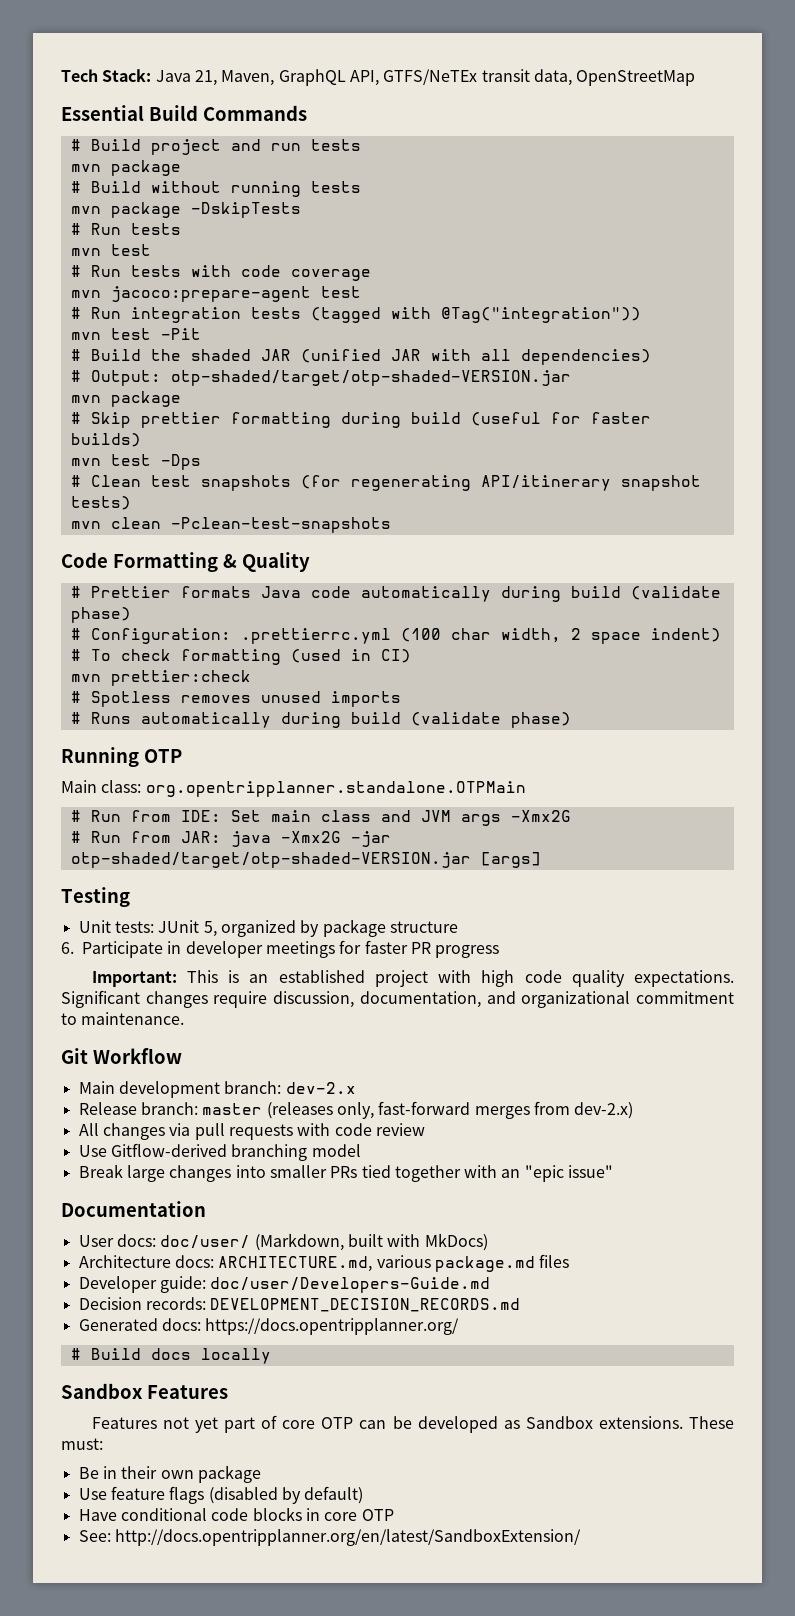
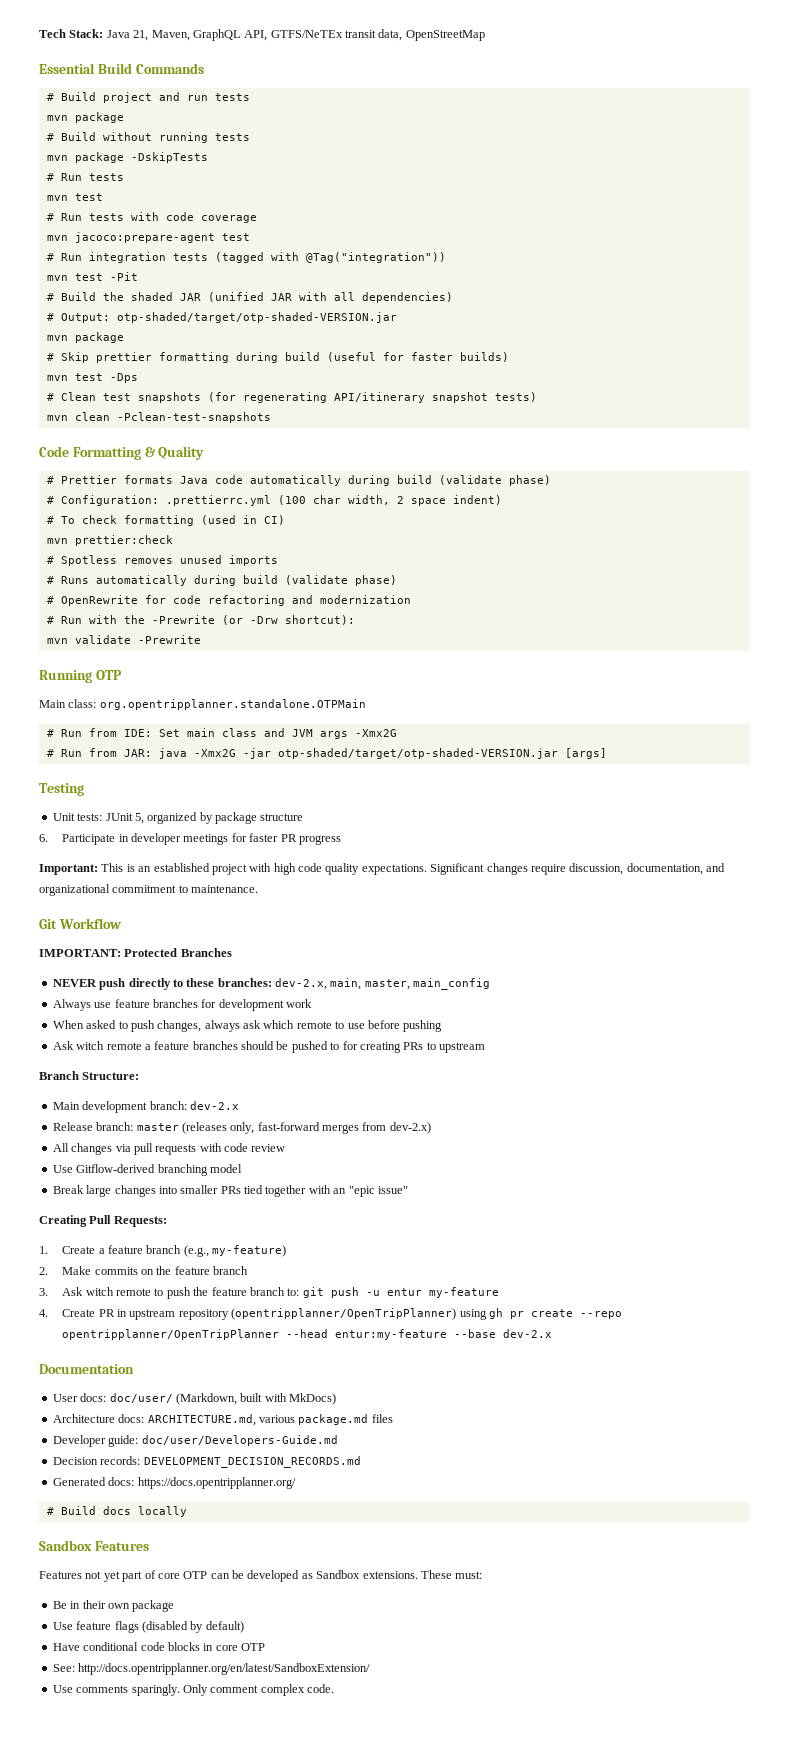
+ # OpenRewrite for code refactoring and modernization
+ # Run with the -Prewrite (or -Drw shortcut):
+ mvn validate -Prewrite
+ IMPORTANT: Protected Branches
+ NEVER push directly to these branches: dev-2.x, main, master, main_config
+ Always use feature branches for development work
+ When asked to push changes, always ask which remote to use before pushing
+ Ask witch remote a feature branches should be pushed to for creating PRs to upstream
+ Branch Structure:
+ Creating Pull Requests:
+ 1. Create a feature branch (e.g., my-feature)
+ 2. Make commits on the feature branch
+ 3. Ask witch remote to push the feature branch to: git push -u entur my-feature
+ 4. Create PR in upstream repository (opentripplanner/OpenTripPlanner) using gh pr create --repo opentripplanner/OpenTripPlanner --head entur:my-feature --base dev-2.x
+ Use comments sparingly. Only comment complex code.

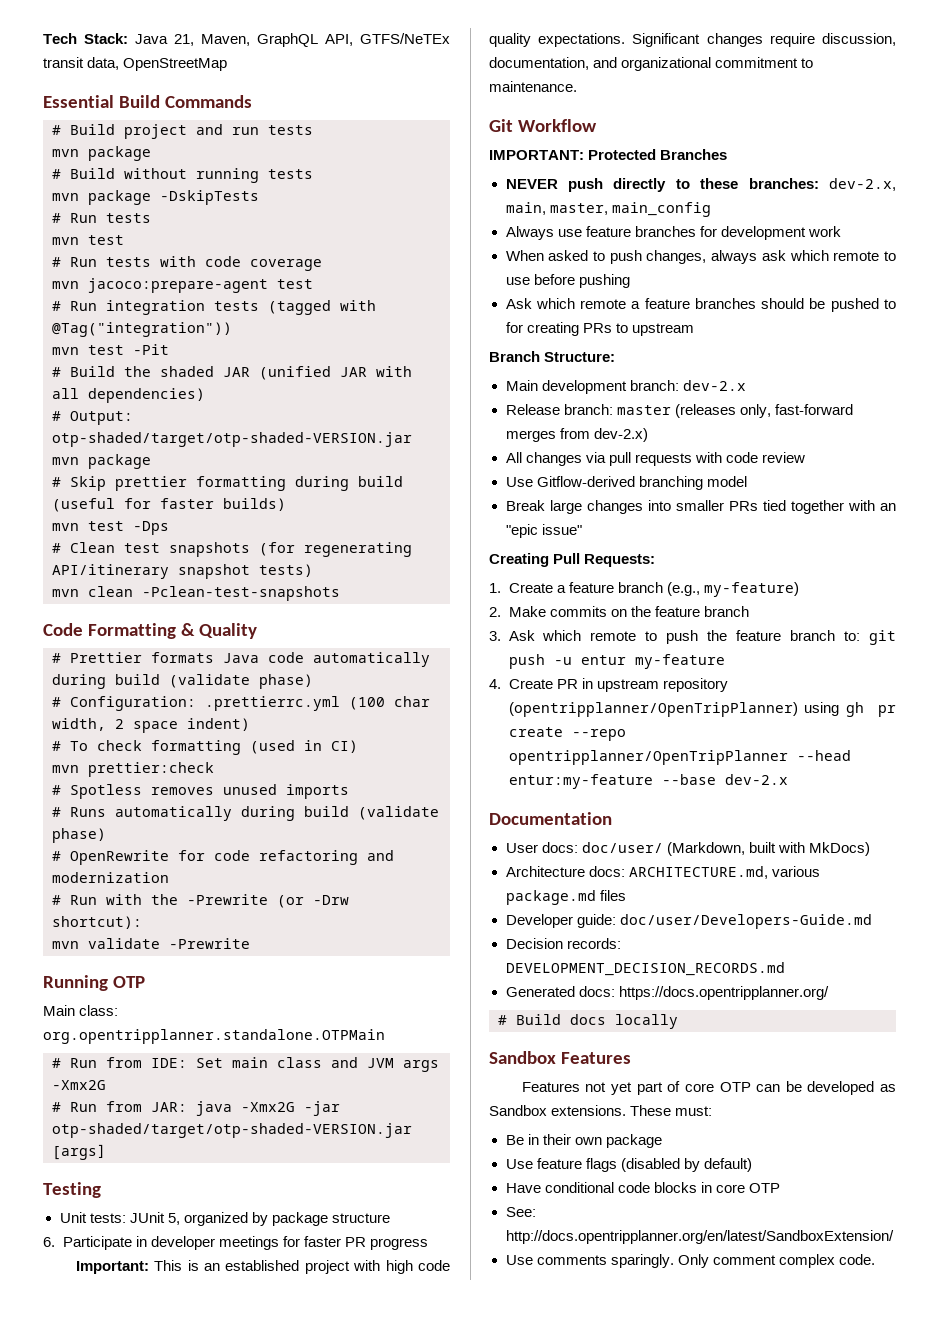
- Ask witch remote a feature branches should be pushed to for creating PRs to upstream
+ Ask which remote a feature branches should be pushed to for creating PRs to upstream
- 3. Ask witch remote to push the feature branch to: git push -u entur my-feature
+ 3. Ask which remote to push the feature branch to: git push -u entur my-feature

